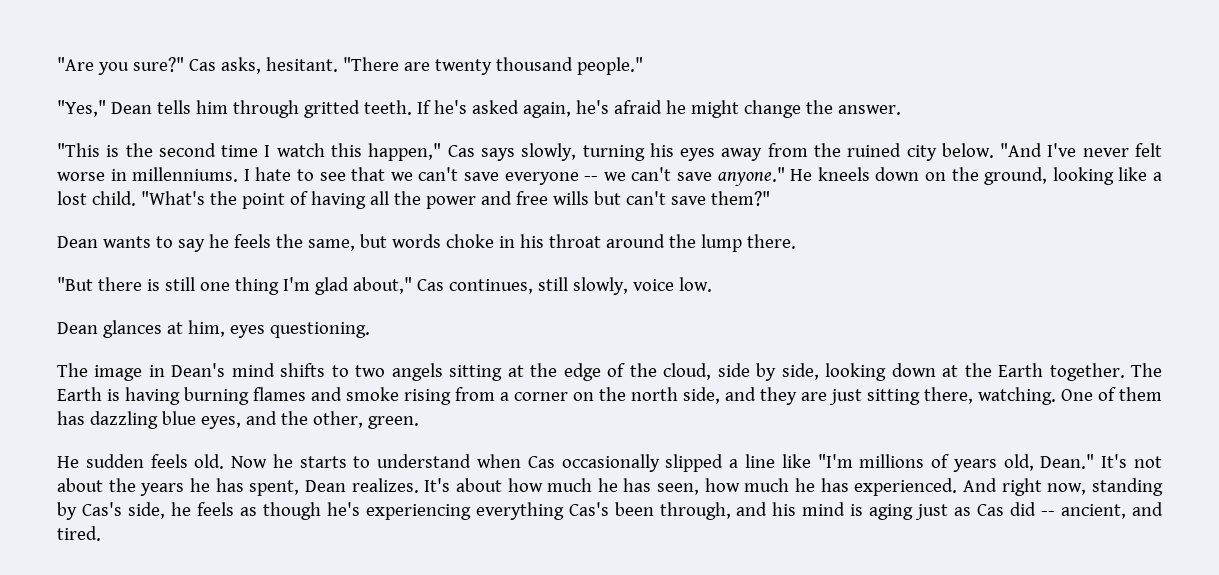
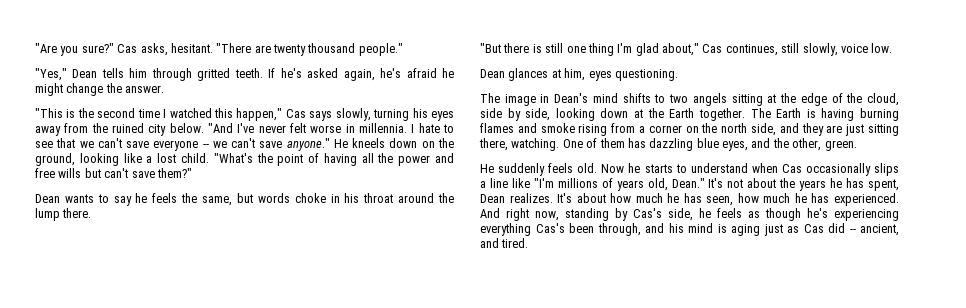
- "This is the second time I watch this happen," Cas says slowly, turning his eyes away from the ruined city below.
+ "This is the second time I watched this happen," Cas says slowly, turning his eyes away from the ruined city below.
- "And I've never felt worse in millenniums.
+ "And I've never felt worse in millennia.
- He sudden feels old.
+ He suddenly feels old.
- Now he starts to understand when Cas occasionally slipped a line like "I'm millions of years old, Dean."
+ Now he starts to understand when Cas occasionally slips a line like "I'm millions of years old, Dean."

